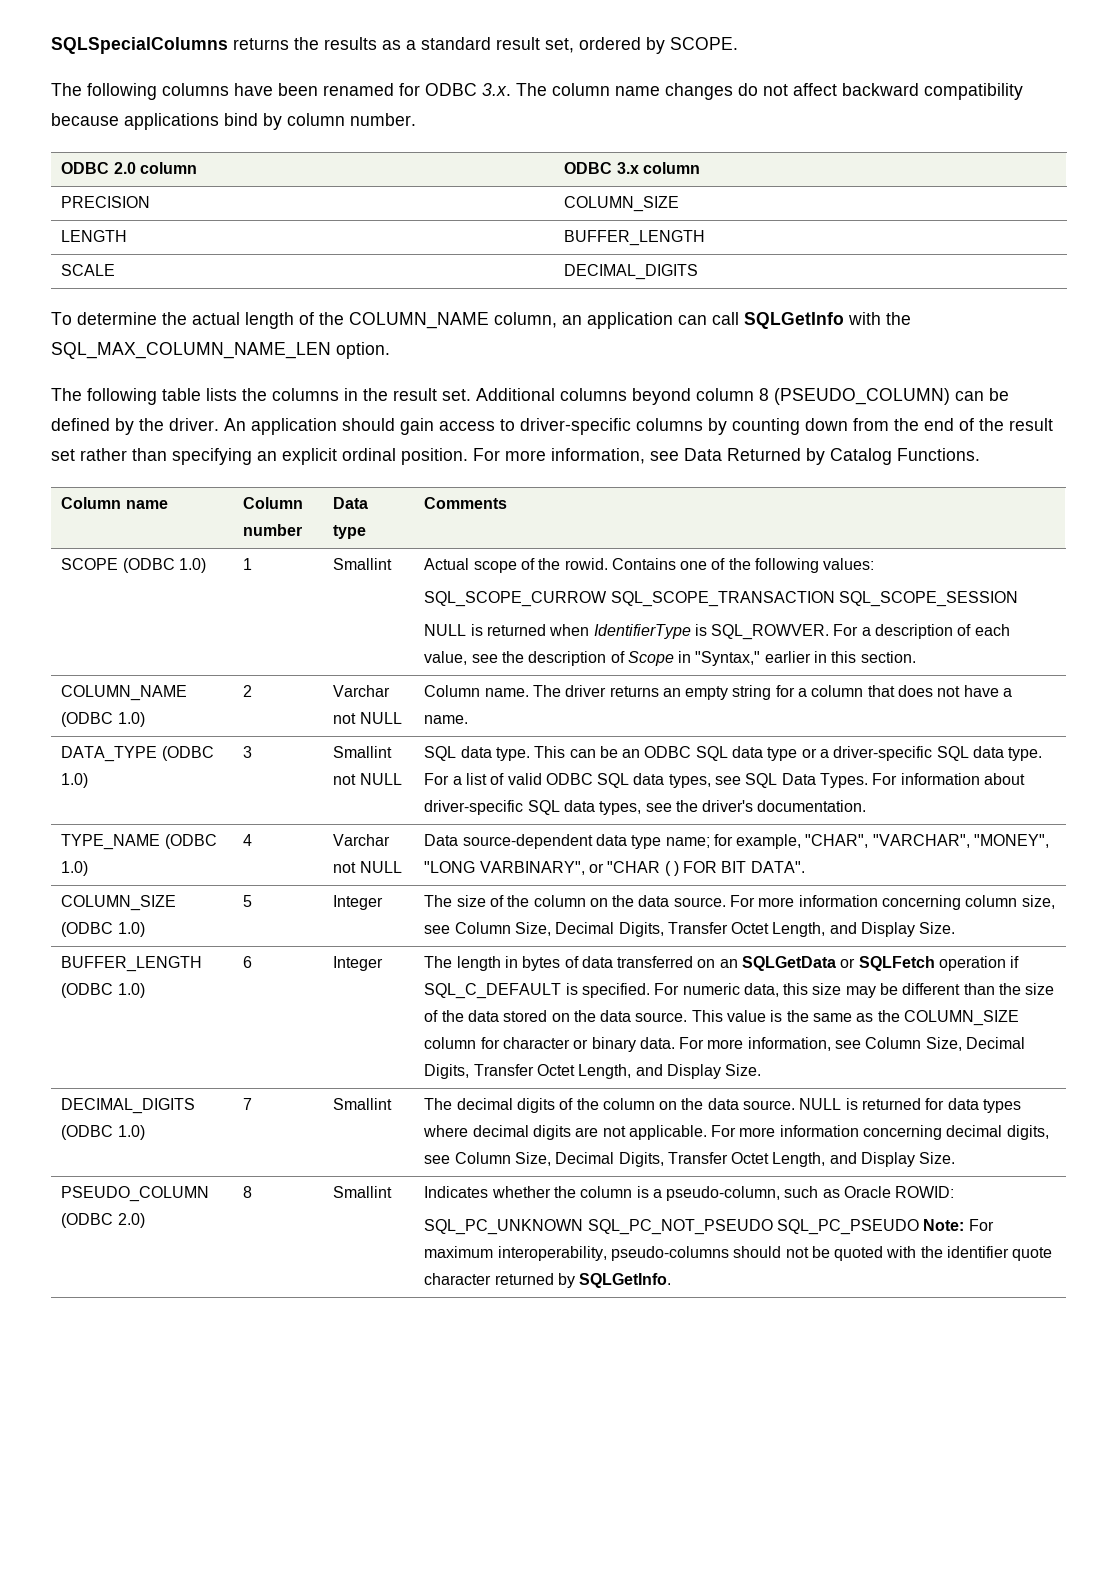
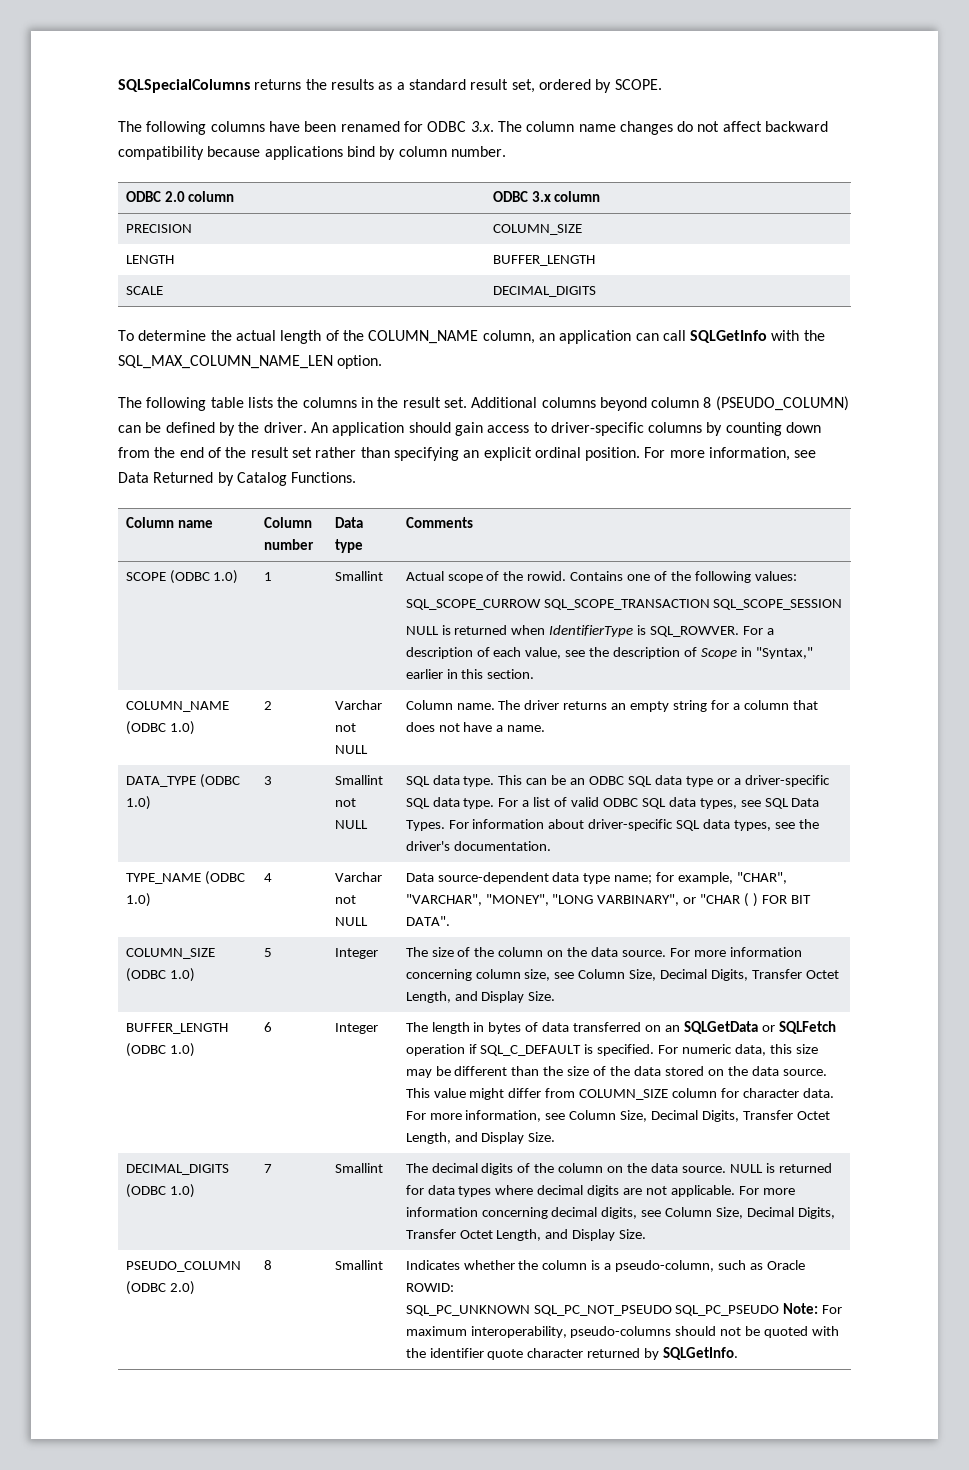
- This value is the same as the COLUMN_SIZE column for character or binary data.
+ This value might differ from COLUMN_SIZE column for character data.

